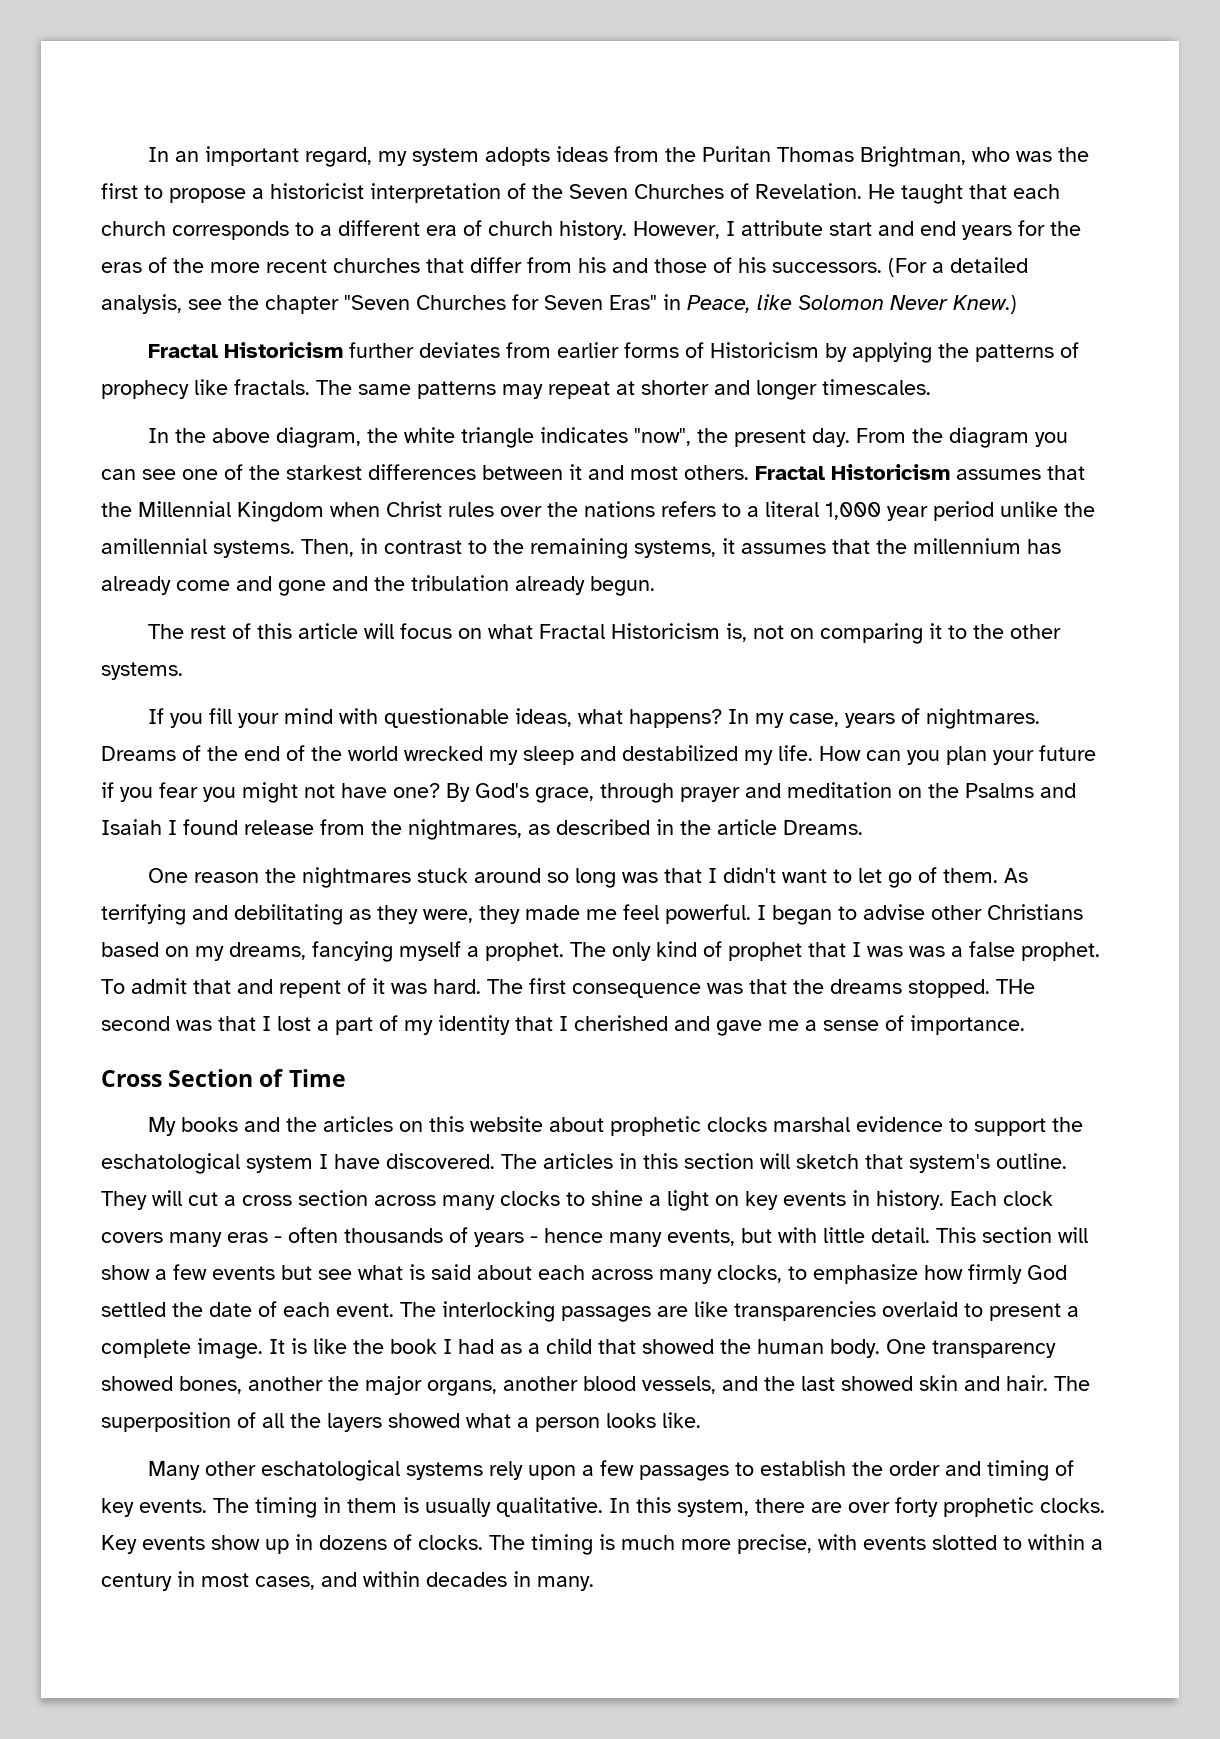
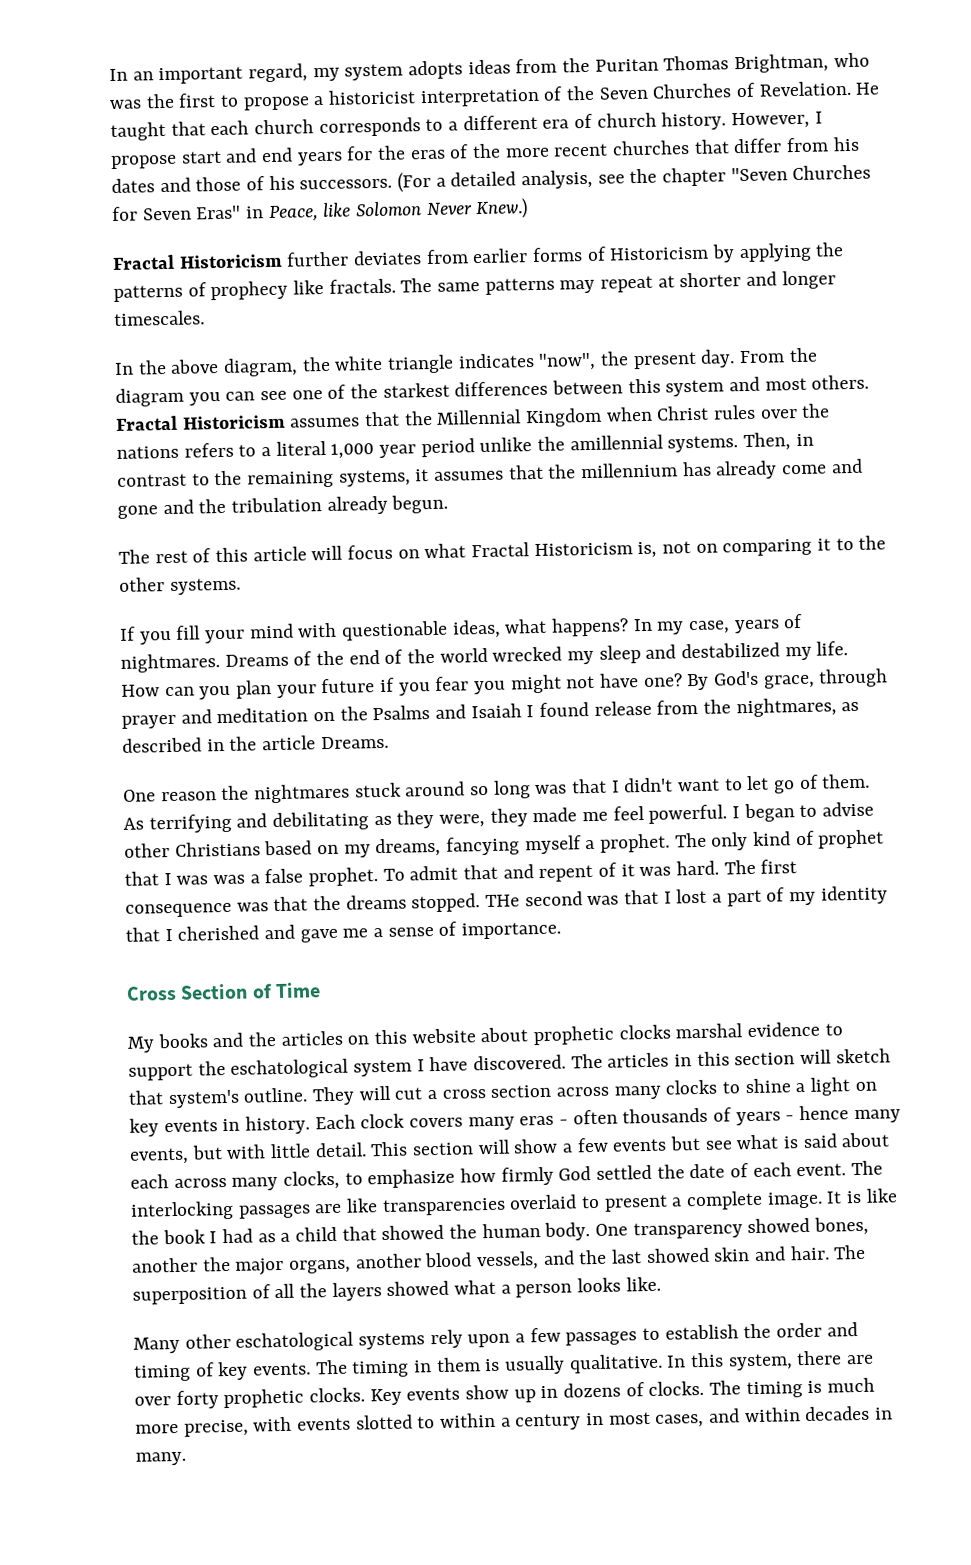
- However, I attribute start and end years for the eras of the more recent churches that differ from his and those of his successors.
+ However, I propose start and end years for the eras of the more recent churches that differ from his dates and those of his successors.
- From the diagram you can see one of the starkest differences between it and most others.
+ From the diagram you can see one of the starkest differences between this system and most others.

